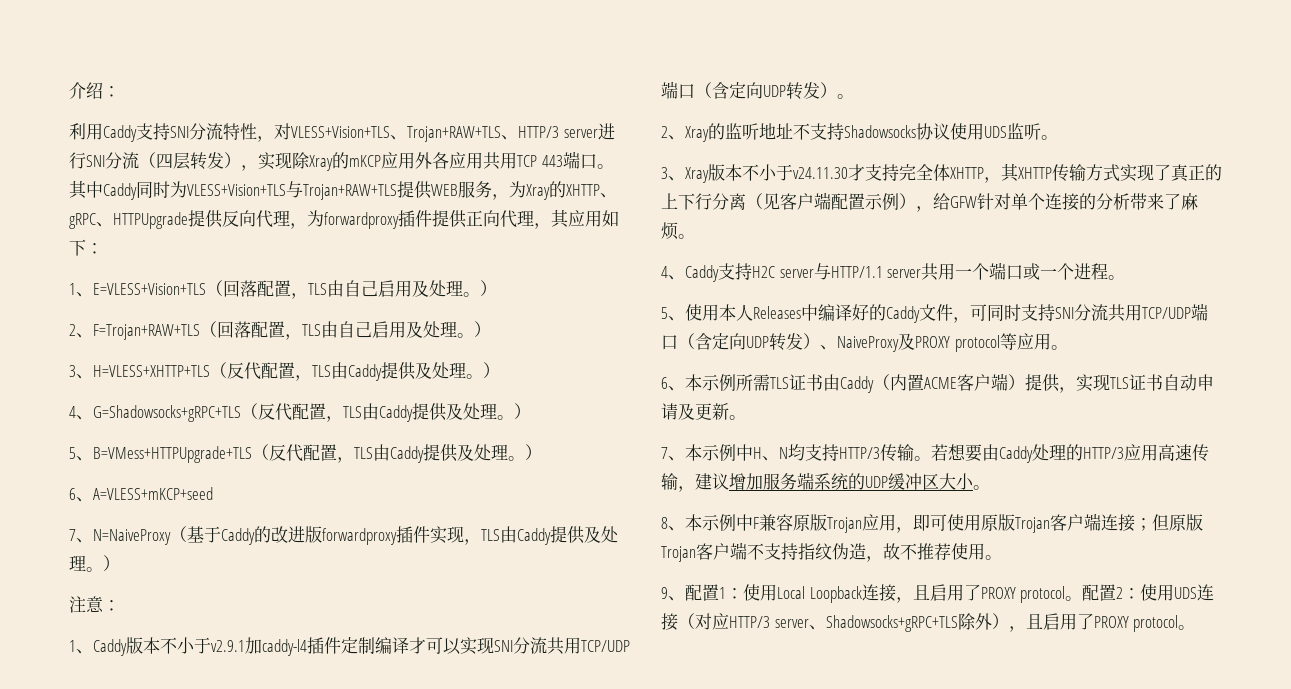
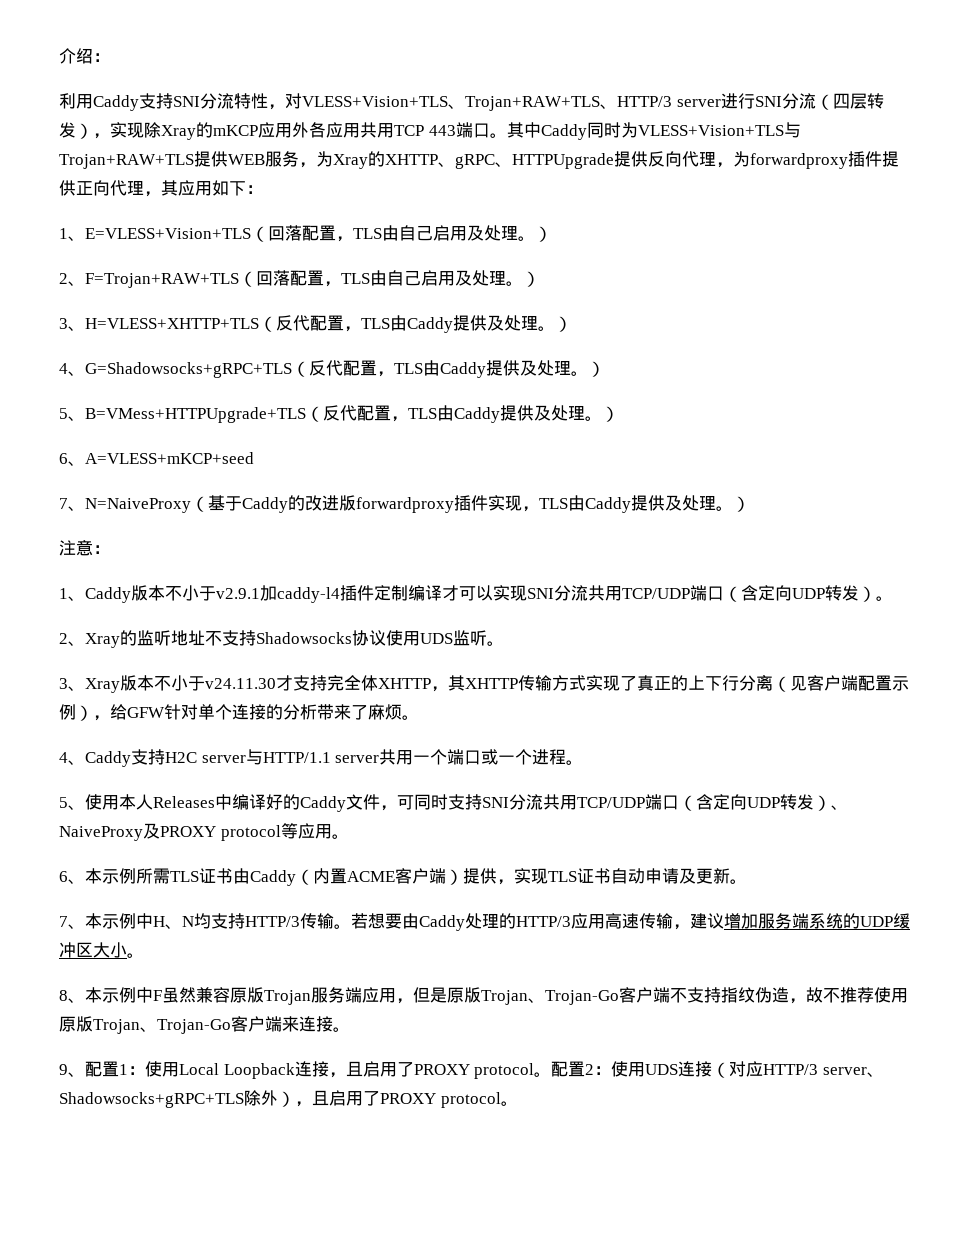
- 8、本示例中F兼容原版Trojan应用，即可使用原版Trojan客户端连接；但原版Trojan客户端不支持指纹伪造，故不推荐使用。
+ 8、本示例中F虽然兼容原版Trojan服务端应用，但是原版Trojan、Trojan-Go客户端不支持指纹伪造，故不推荐使用原版Trojan、Trojan-Go客户端来连接。

